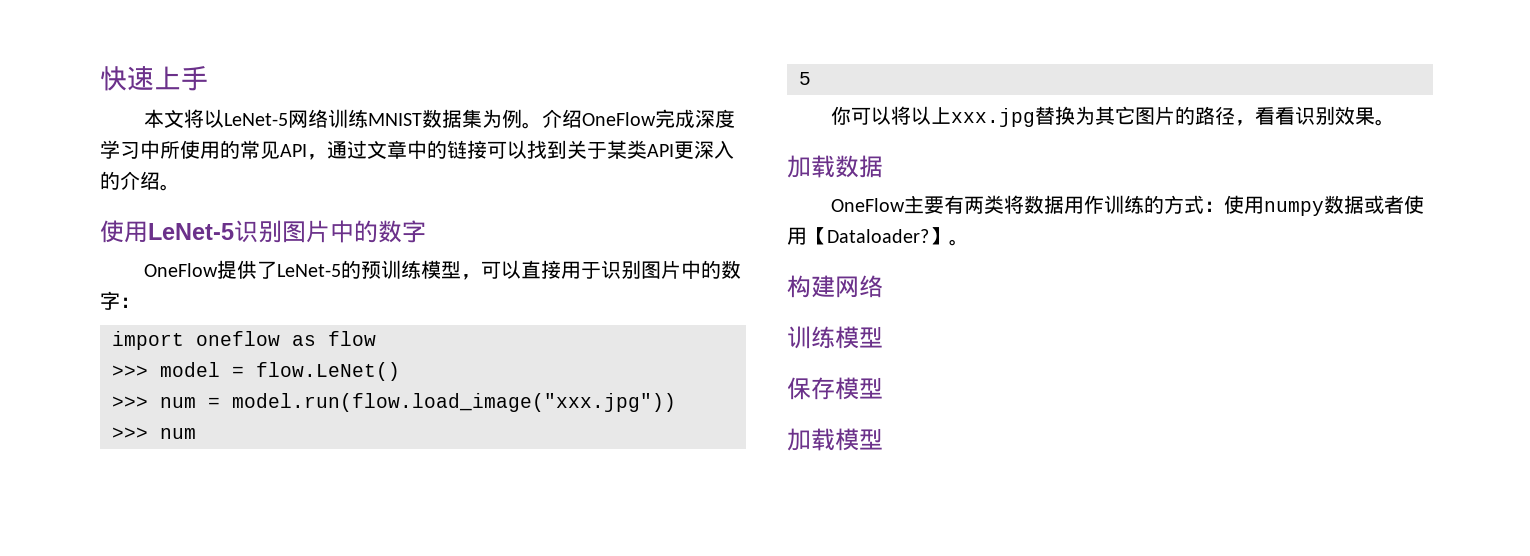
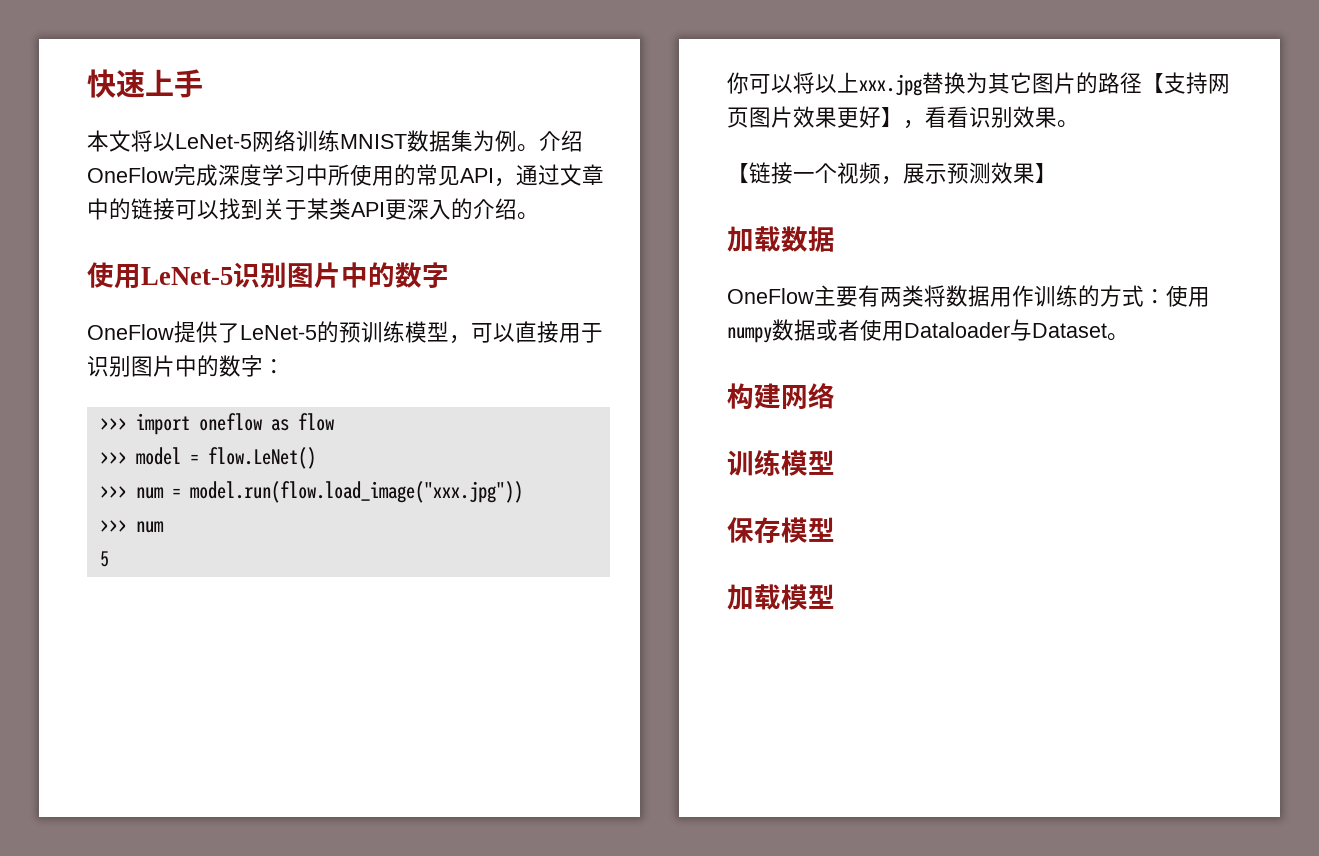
- import oneflow as flow
+ >>> import oneflow as flow
- 你可以将以上xxx.jpg替换为其它图片的路径，看看识别效果。
+ 你可以将以上xxx.jpg替换为其它图片的路径【支持网页图片效果更好】，看看识别效果。
+ 【链接一个视频，展示预测效果】
- OneFlow主要有两类将数据用作训练的方式：使用numpy数据或者使用【Dataloader?】。
+ OneFlow主要有两类将数据用作训练的方式：使用numpy数据或者使用Dataloader与Dataset。

